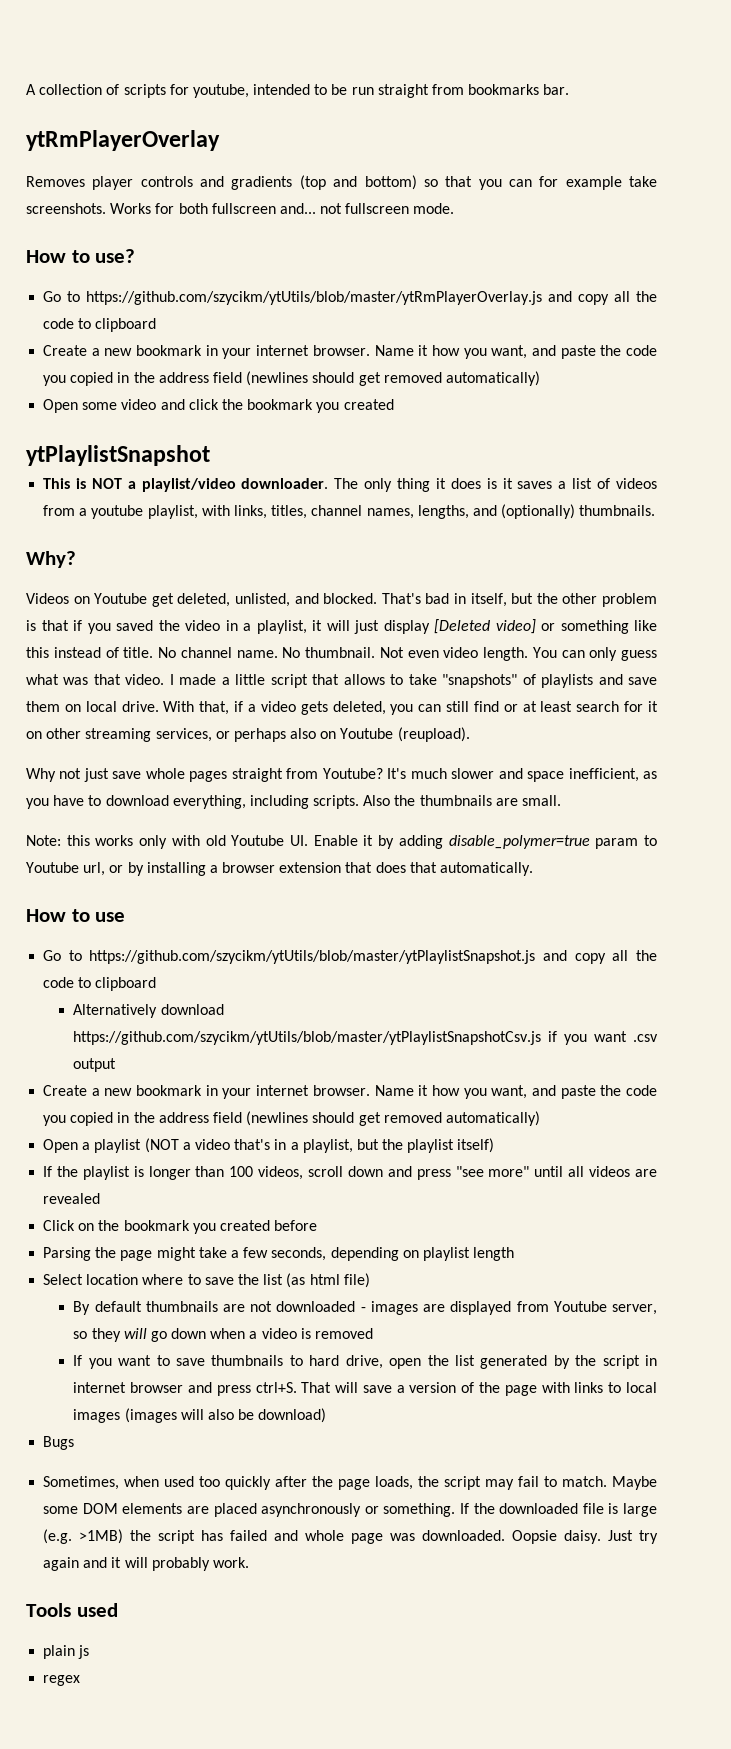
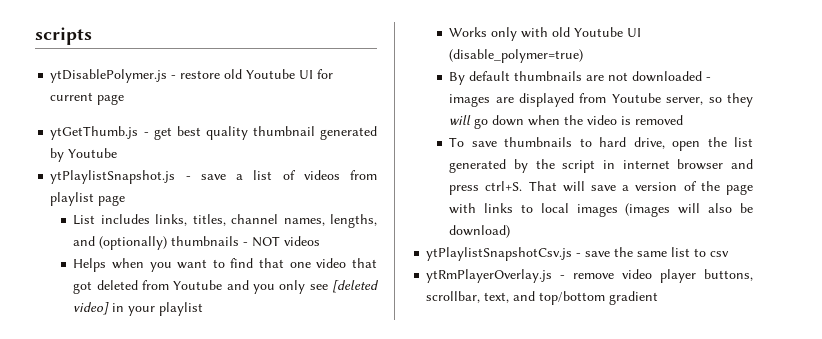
- A collection of scripts for youtube, intended to be run straight from bookmarks bar.
- ytRmPlayerOverlay
- Removes player controls and gradients (top and bottom) so that you can for example take screenshots. Works for both fullscreen and... not fullscreen mode.
- How to use?
- Go to https://github.com/szycikm/ytUtils/blob/master/ytRmPlayerOverlay.js and copy all the code to clipboard
- Create a new bookmark in your internet browser. Name it how you want, and paste the code you copied in the address field (newlines should get removed automatically)
- Open some video and click the bookmark you created
- ytPlaylistSnapshot
- This is NOT a playlist/video downloader. The only thing it does is it saves a list of videos from a youtube playlist, with links, titles, channel names, lengths, and (optionally) thumbnails.
- Why?
- Videos on Youtube get deleted, unlisted, and blocked. That's bad in itself, but the other problem is that if you saved the video in a playlist, it will just display [Deleted video] or something like this instead of title. No channel name. No thumbnail. Not even video length. You can only guess what was that video. I made a little script that allows to take "snapshots" of playlists and save them on local drive. With that, if a video gets deleted, you can still find or at least search for it on other streaming services, or perhaps also on Youtube (reupload).
- Why not just save whole pages straight from Youtube? It's much slower and space inefficient, as you have to download everything, including scripts. Also the thumbnails are small.
- Note: this works only with old Youtube UI. Enable it by adding disable_polymer=true param to Youtube url, or by installing a browser extension that does that automatically.
- How to use
- Go to https://github.com/szycikm/ytUtils/blob/master/ytPlaylistSnapshot.js and copy all the code to clipboard
- Alternatively download https://github.com/szycikm/ytUtils/blob/master/ytPlaylistSnapshotCsv.js if you want .csv output
- Create a new bookmark in your internet browser. Name it how you want, and paste the code you copied in the address field (newlines should get removed automatically)
- Open a playlist (NOT a video that's in a playlist, but the playlist itself)
- If the playlist is longer than 100 videos, scroll down and press "see more" until all videos are revealed
- Click on the bookmark you created before
- Parsing the page might take a few seconds, depending on playlist length
- Select location where to save the list (as html file)
+ scripts
+ ytDisablePolymer.js - restore old Youtube UI for current page
+ ytGetThumb.js - get best quality thumbnail generated by Youtube
+ ytPlaylistSnapshot.js - save a list of videos from playlist page
+ List includes links, titles, channel names, lengths, and (optionally) thumbnails - NOT videos
+ Helps when you want to find that one video that got deleted from Youtube and you only see [deleted video] in your playlist
+ Works only with old Youtube UI (disable_polymer=true)
- By default thumbnails are not downloaded - images are displayed from Youtube server, so they will go down when a video is removed
+ By default thumbnails are not downloaded - images are displayed from Youtube server, so they will go down when the video is removed
- If you want to save thumbnails to hard drive, open the list generated by the script in internet browser and press ctrl+S.
+ To save thumbnails to hard drive, open the list generated by the script in internet browser and press ctrl+S.
- Bugs
- Sometimes, when used too quickly after the page loads, the script may fail to match. Maybe some DOM elements are placed asynchronously or something. If the downloaded file is large (e.g. >1MB) the script has failed and whole page was downloaded. Oopsie daisy. Just try again and it will probably work.
- Tools used
- plain js
- regex
+ ytPlaylistSnapshotCsv.js - save the same list to csv
+ ytRmPlayerOverlay.js - remove video player buttons, scrollbar, text, and top/bottom gradient

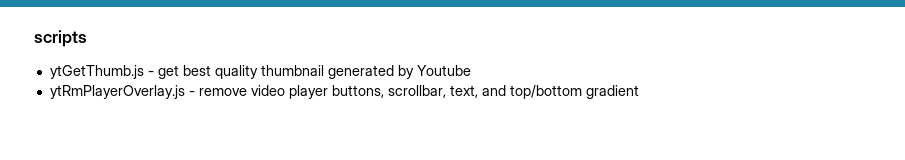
- ytDisablePolymer.js - restore old Youtube UI for current page
- ytPlaylistSnapshot.js - save a list of videos from playlist page
- List includes links, titles, channel names, lengths, and (optionally) thumbnails - NOT videos
- Helps when you want to find that one video that got deleted from Youtube and you only see [deleted video] in your playlist
- Works only with old Youtube UI (disable_polymer=true)
- By default thumbnails are not downloaded - images are displayed from Youtube server, so they will go down when the video is removed
- To save thumbnails to hard drive, open the list generated by the script in internet browser and press ctrl+S. That will save a version of the page with links to local images (images will also be download)
- ytPlaylistSnapshotCsv.js - save the same list to csv

